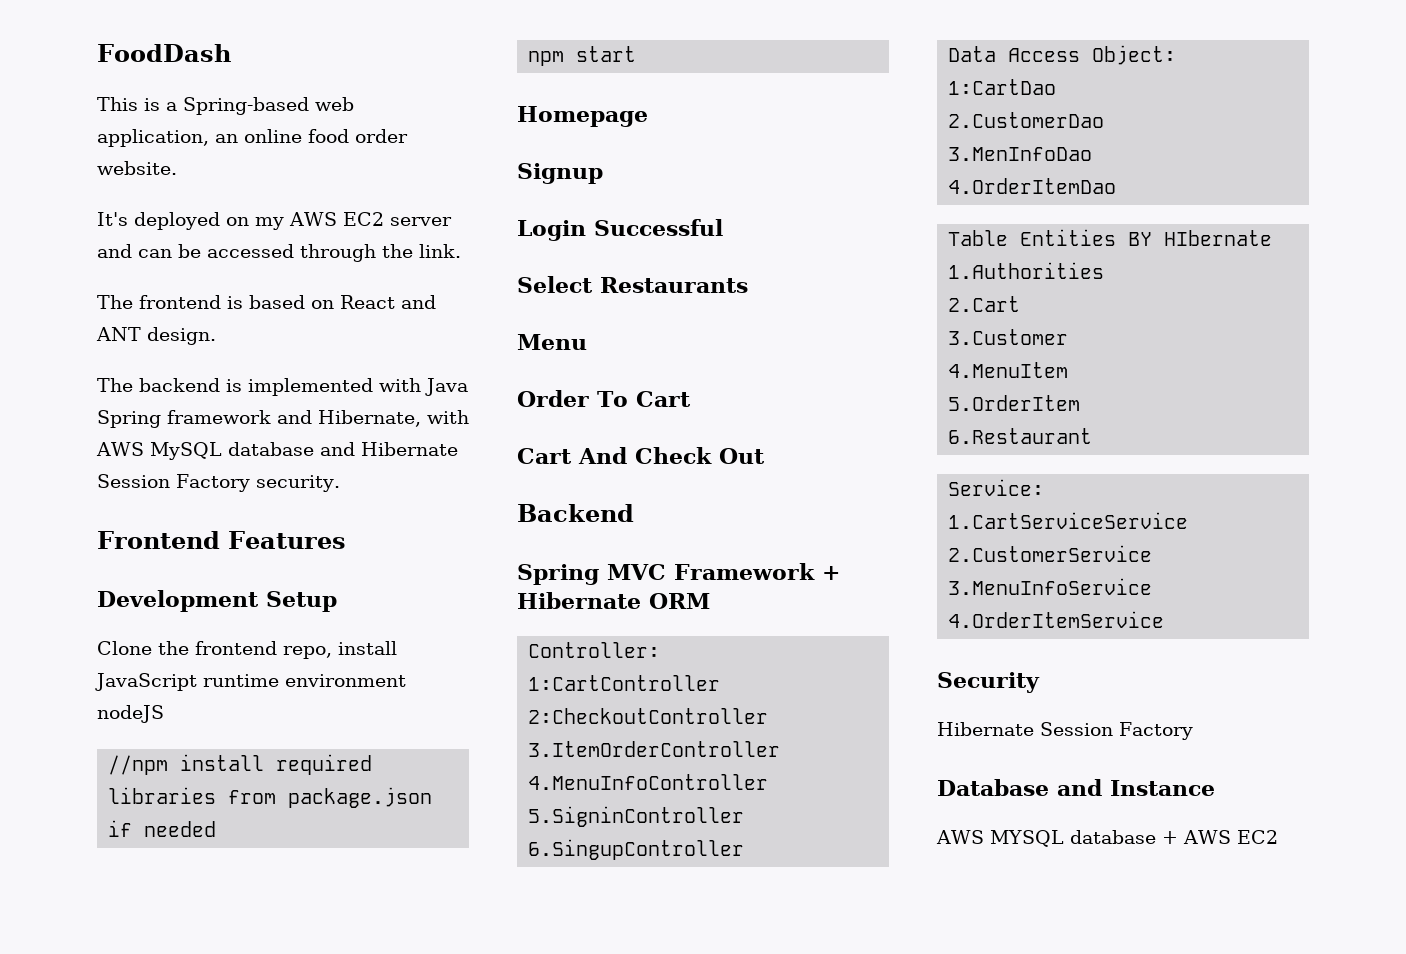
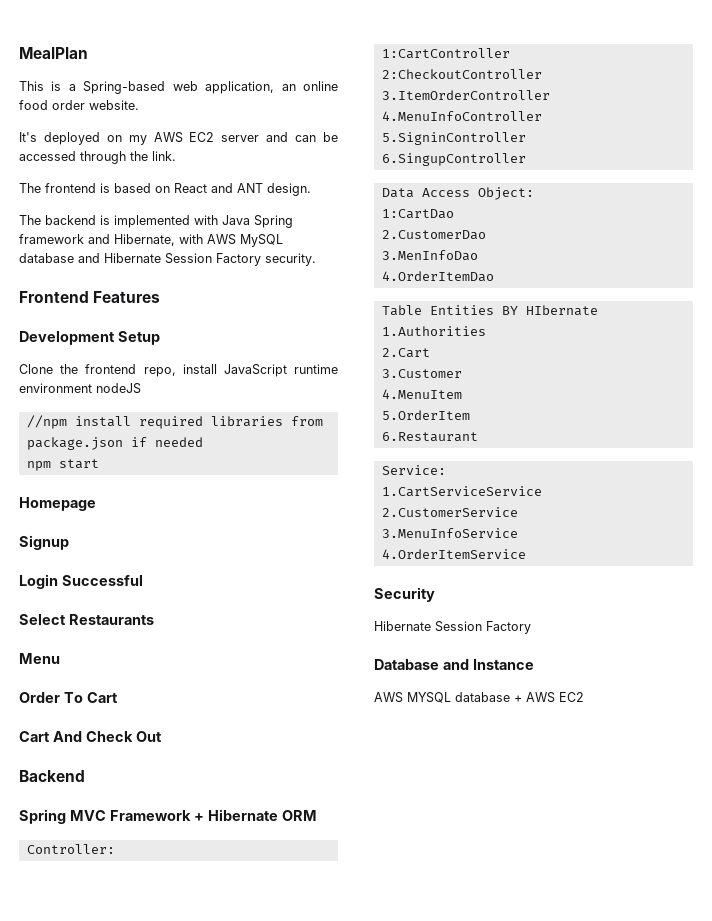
- FoodDash
+ MealPlan

